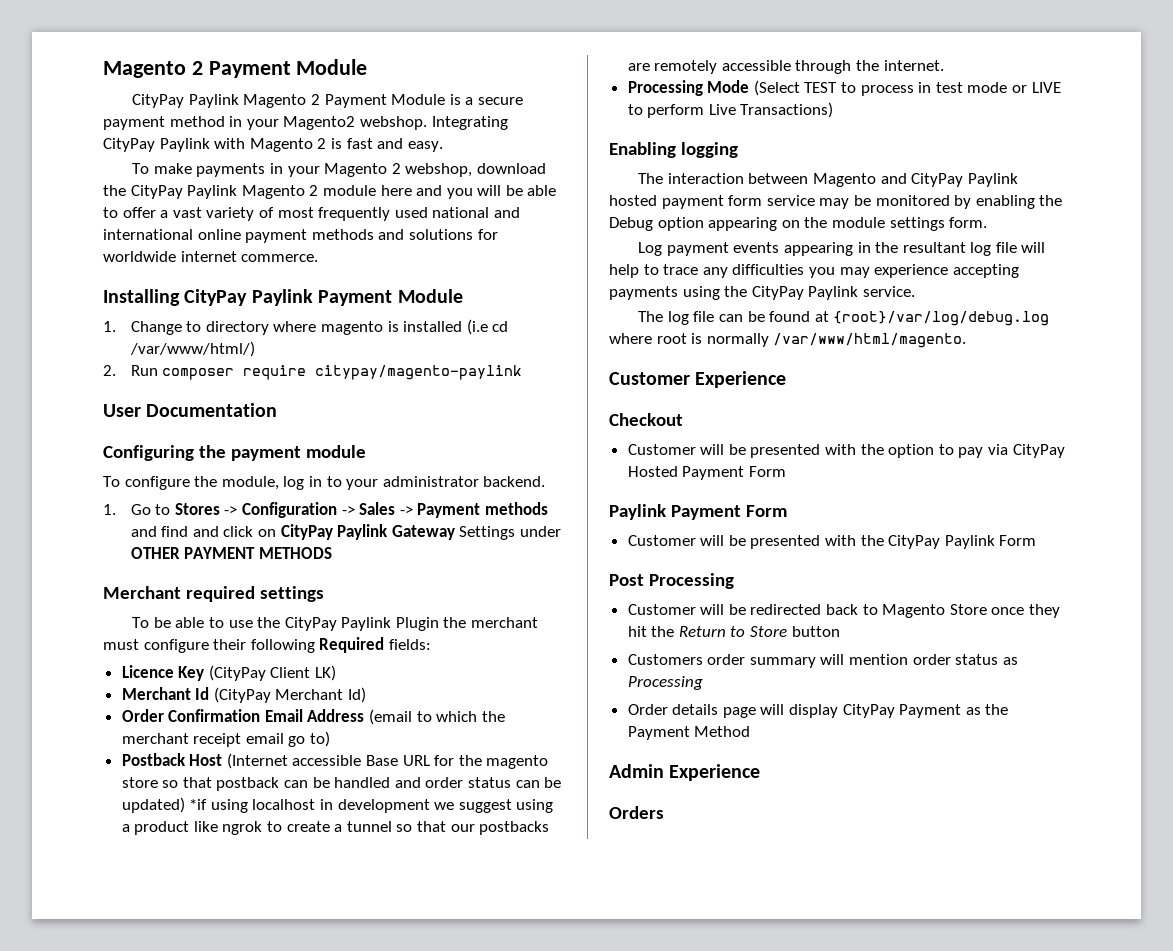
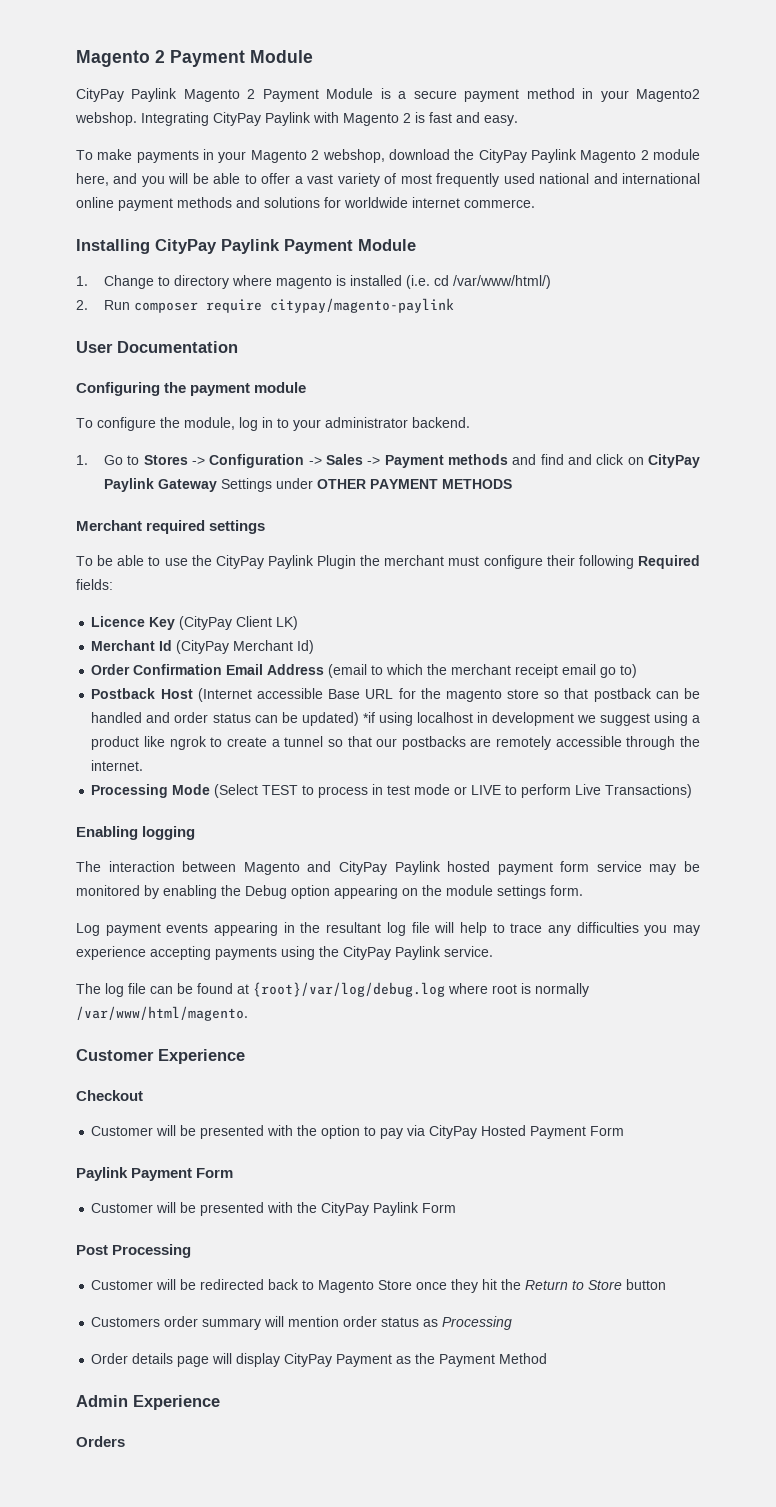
- To make payments in your Magento 2 webshop, download the CityPay Paylink Magento 2 module here and you will be able to offer a vast variety of most frequently used national and international online payment methods and solutions for worldwide internet commerce.
+ To make payments in your Magento 2 webshop, download the CityPay Paylink Magento 2 module here, and you will be able to offer a vast variety of most frequently used national and international online payment methods and solutions for worldwide internet commerce.
- 1. Change to directory where magento is installed (i.e cd /var/www/html/)
+ 1. Change to directory where magento is installed (i.e. cd /var/www/html/)

